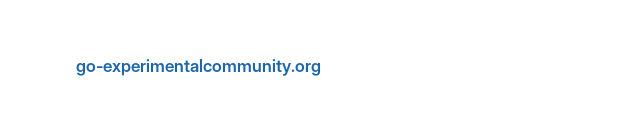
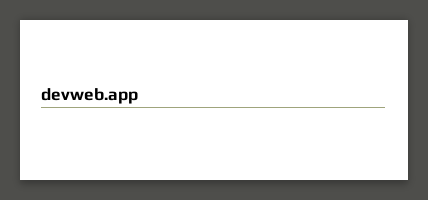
- go-experimentalcommunity.org
+ devweb.app

